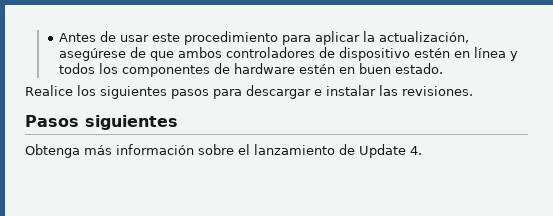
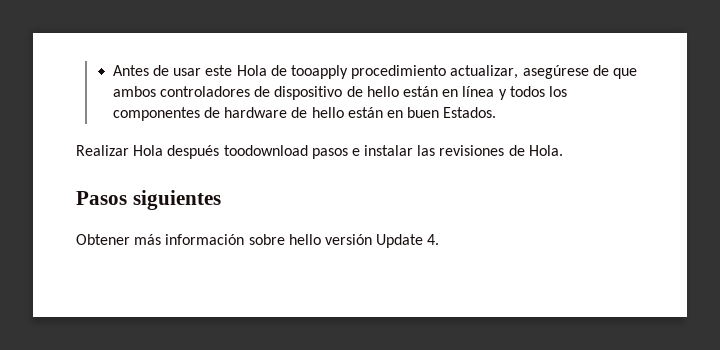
- Antes de usar este procedimiento para aplicar la actualización, asegúrese de que ambos controladores de dispositivo estén en línea y todos los componentes de hardware estén en buen estado.
- Realice los siguientes pasos para descargar e instalar las revisiones.
+ Antes de usar este Hola de tooapply procedimiento actualizar, asegúrese de que ambos controladores de dispositivo de hello están en línea y todos los componentes de hardware de hello están en buen Estados.
+ Realizar Hola después toodownload pasos e instalar las revisiones de Hola.
- Obtenga más información sobre el lanzamiento de Update 4.
+ Obtener más información sobre hello versión Update 4.

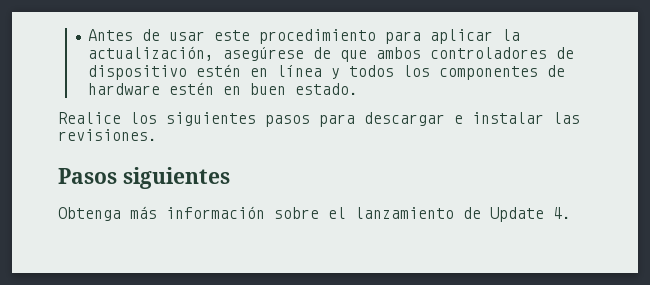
- Antes de usar este Hola de tooapply procedimiento actualizar, asegúrese de que ambos controladores de dispositivo de hello están en línea y todos los componentes de hardware de hello están en buen Estados.
- Realizar Hola después toodownload pasos e instalar las revisiones de Hola.
+ Antes de usar este procedimiento para aplicar la actualización, asegúrese de que ambos controladores de dispositivo estén en línea y todos los componentes de hardware estén en buen estado.
+ Realice los siguientes pasos para descargar e instalar las revisiones.
- Obtener más información sobre hello versión Update 4.
+ Obtenga más información sobre el lanzamiento de Update 4.

